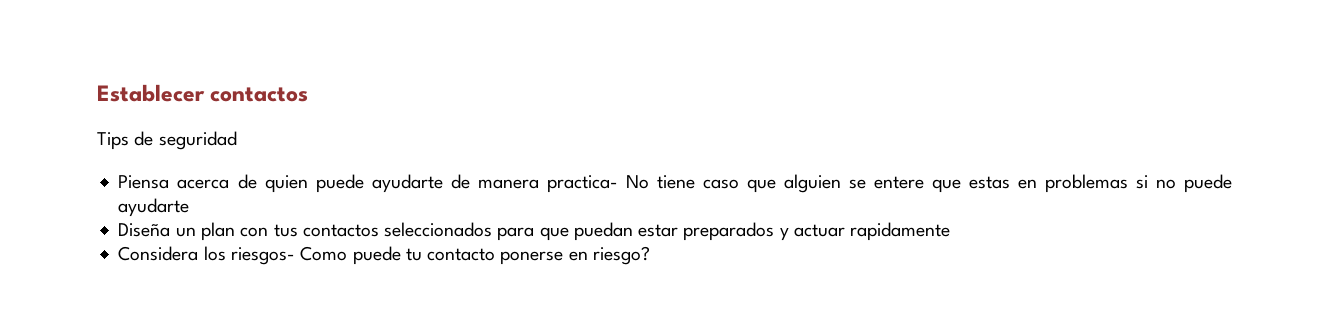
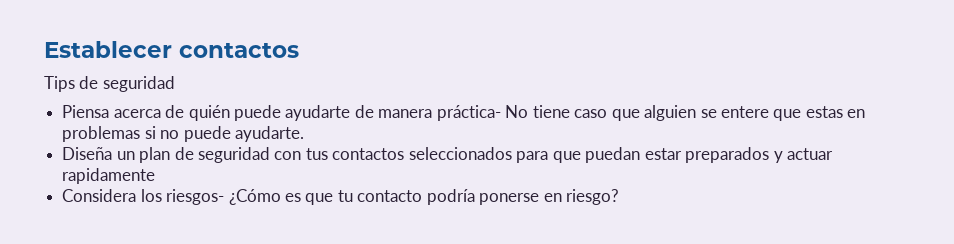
- Piensa acerca de quien puede ayudarte de manera practica- No tiene caso que alguien se entere que estas en problemas si no puede ayudarte
+ Piensa acerca de quién puede ayudarte de manera práctica- No tiene caso que alguien se entere que estas en problemas si no puede ayudarte.
- Diseña un plan con tus contactos seleccionados para que puedan estar preparados y actuar rapidamente
+ Diseña un plan de seguridad con tus contactos seleccionados para que puedan estar preparados y actuar rapidamente
- Considera los riesgos- Como puede tu contacto ponerse en riesgo?
+ Considera los riesgos- ¿Cómo es que tu contacto podría ponerse en riesgo?

